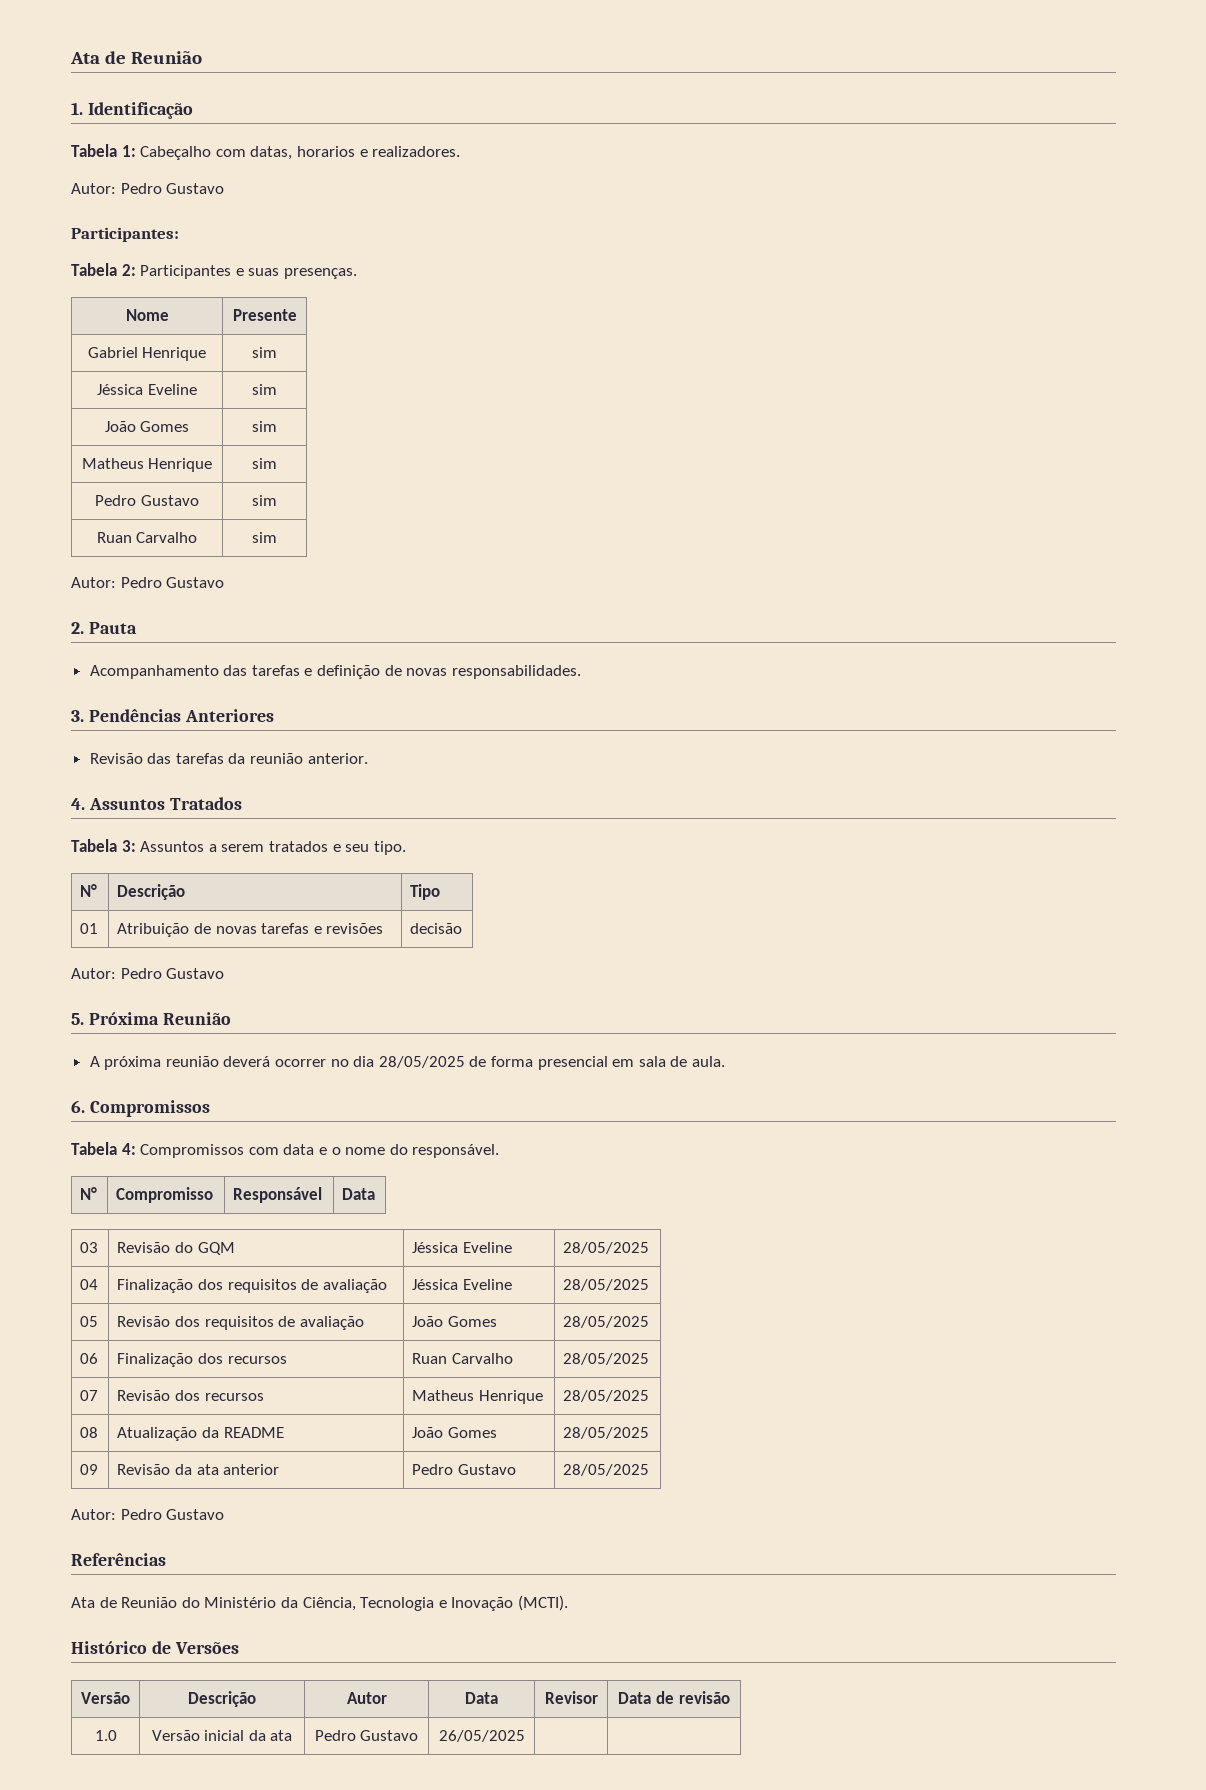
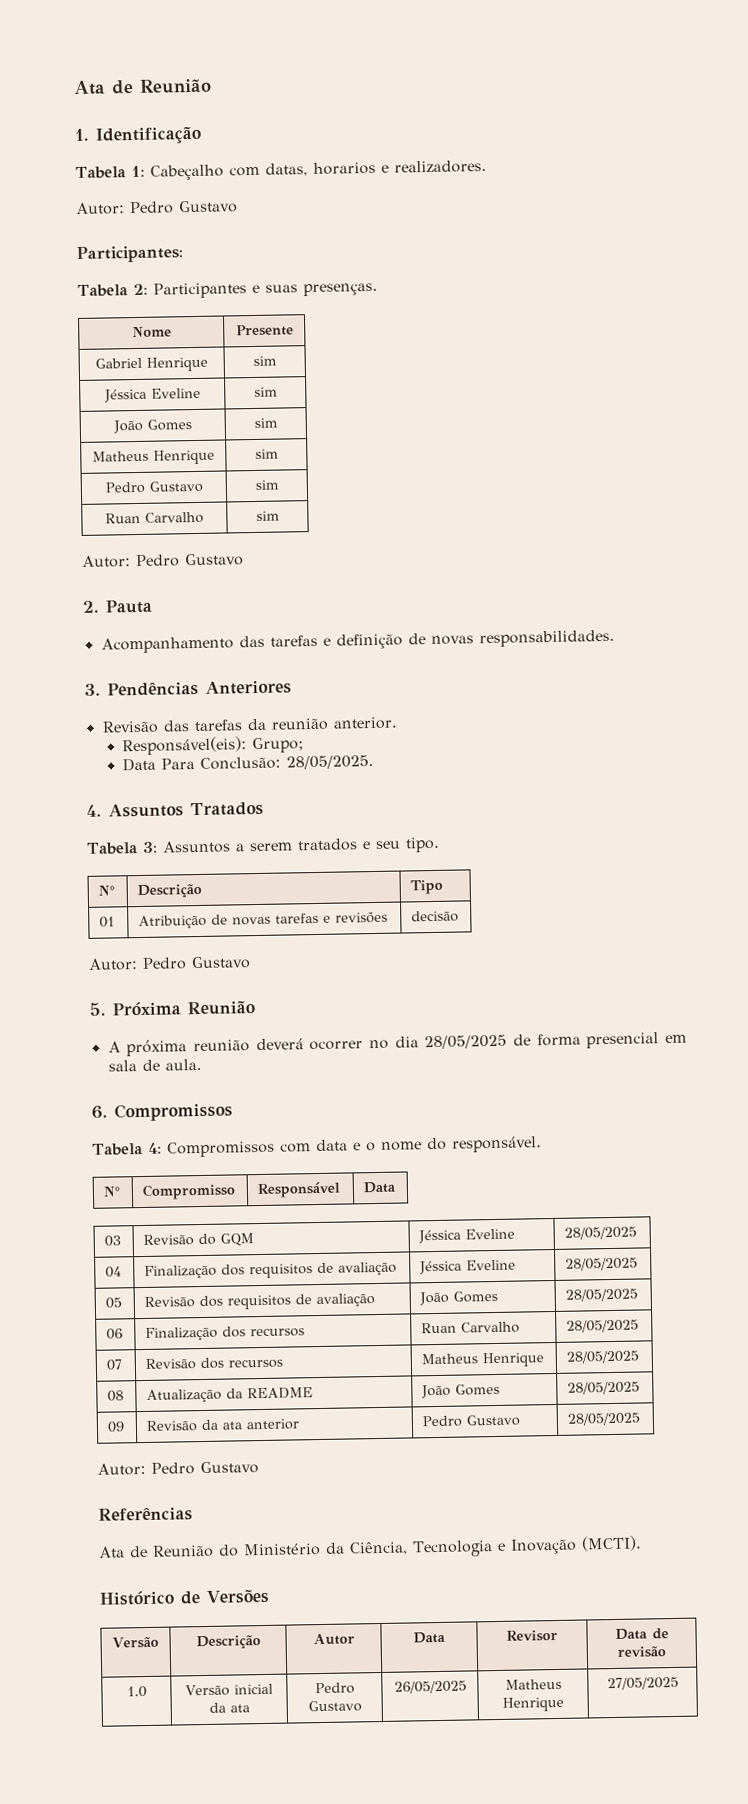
+ Responsável(eis): Grupo;
+ Data Para Conclusão: 28/05/2025.
- 1.0 | Versão inicial da ata | Pedro Gustavo | 26/05/2025 | |
+ 1.0 | Versão inicial da ata | Pedro Gustavo | 26/05/2025 | Matheus Henrique | 27/05/2025

